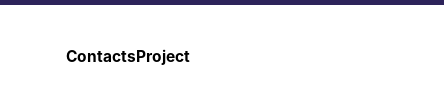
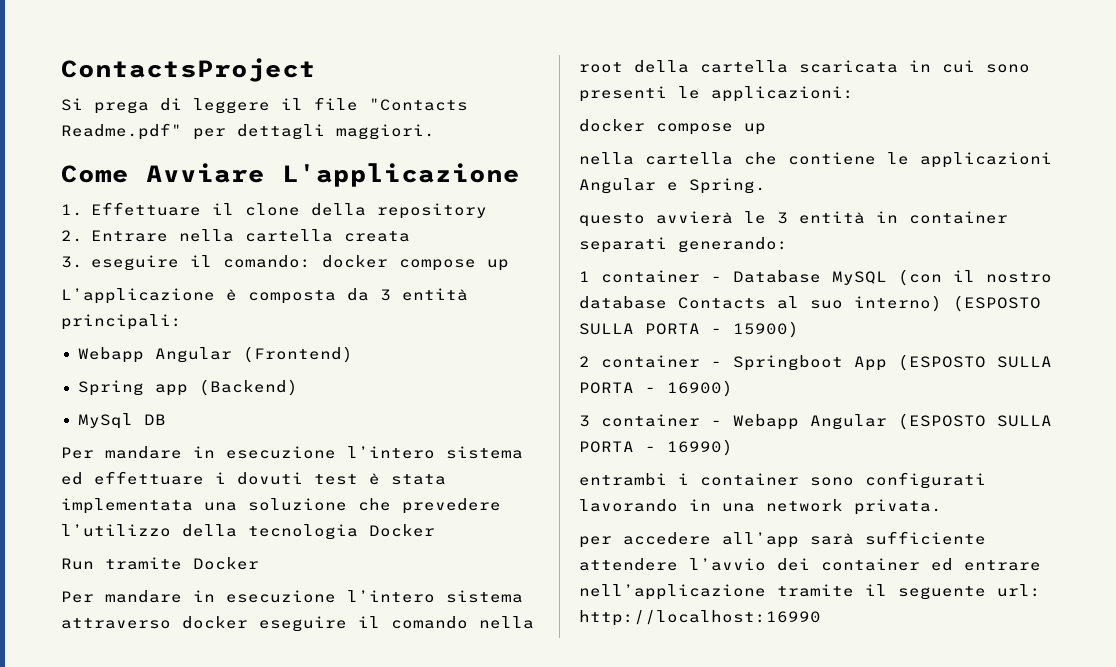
+ Si prega di leggere il file "Contacts Readme.pdf" per dettagli maggiori.
+ Come Avviare L'applicazione
+ 1. Effettuare il clone della repository
+ 2. Entrare nella cartella creata
+ 3. eseguire il comando: docker compose up
+ L’applicazione è composta da 3 entità principali:
+ Webapp Angular (Frontend)
+ Spring app (Backend)
+ MySql DB
+ Per mandare in esecuzione l’intero sistema ed effettuare i dovuti test è stata implementata una soluzione che prevedere l’utilizzo della tecnologia Docker
+ Run tramite Docker
+ Per mandare in esecuzione l’intero sistema attraverso docker eseguire il comando nella root della cartella scaricata in cui sono presenti le applicazioni:
+ docker compose up
+ nella cartella che contiene le applicazioni Angular e Spring.
+ questo avvierà le 3 entità in container separati generando:
+ 1 container - Database MySQL (con il nostro database Contacts al suo interno) (ESPOSTO SULLA PORTA - 15900)
+ 2 container - Springboot App (ESPOSTO SULLA PORTA - 16900)
+ 3 container - Webapp Angular (ESPOSTO SULLA PORTA - 16990)
+ entrambi i container sono configurati lavorando in una network privata.
+ per accedere all’app sarà sufficiente attendere l’avvio dei container ed entrare nell’applicazione tramite il seguente url: http://localhost:16990

